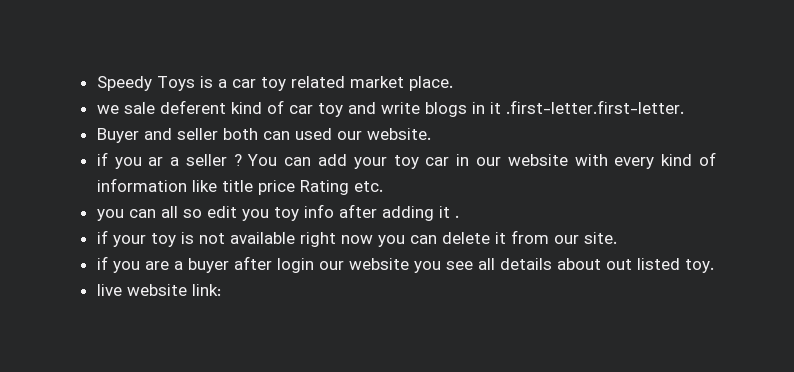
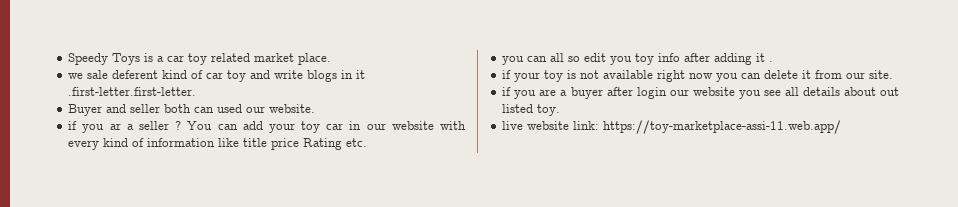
- live website link:
+ live website link: https://toy-marketplace-assi-11.web.app/

